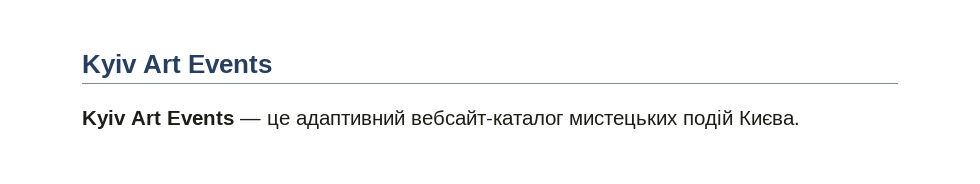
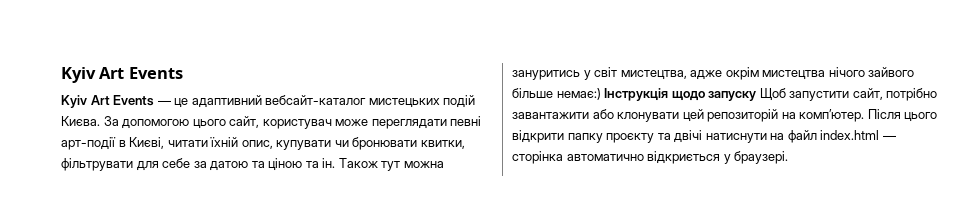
+ За допомогою цього сайт, користувач може переглядати певні арт-події в Києві, читати їхній опис, купувати чи бронювати квитки, фільтрувати для себе за датою та ціною та ін. Також тут можна зануритись у світ мистецтва, адже окрім мистецтва нічого зайвого більше немає:) Інструкція щодо запуску Щоб запустити сайт, потрібно завантажити або клонувати цей репозиторій на комп’ютер. Після цього відкрити папку проєкту та двічі натиснути на файл index.html — сторінка автоматично відкриється у браузері.

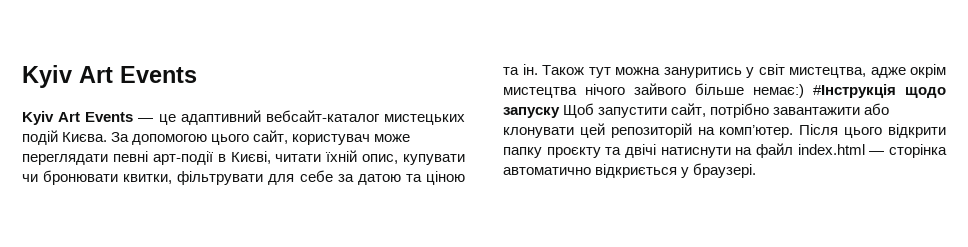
- Також тут можна зануритись у світ мистецтва, адже окрім мистецтва нічого зайвого більше немає:) Інструкція щодо запуску Щоб запустити сайт, потрібно завантажити або клонувати цей репозиторій на комп’ютер.
+ Також тут можна зануритись у світ мистецтва, адже окрім мистецтва нічого зайвого більше немає:) #Інструкція щодо запуску Щоб запустити сайт, потрібно завантажити або клонувати цей репозиторій на комп’ютер.

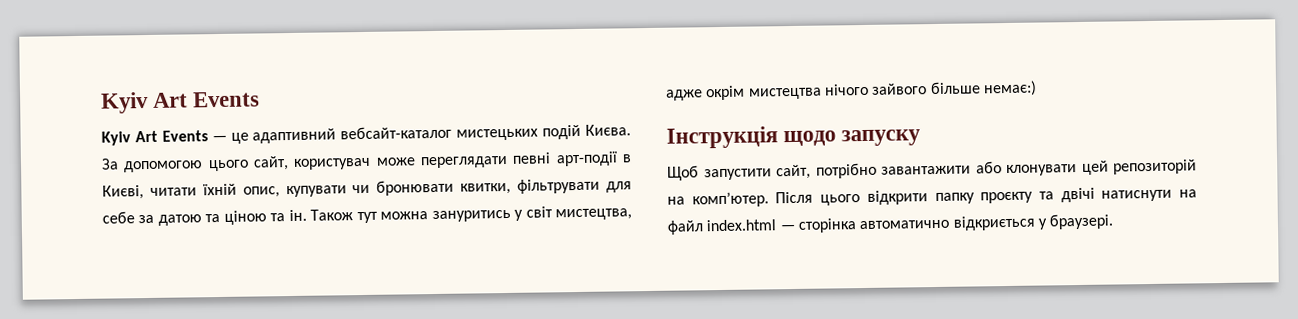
- Також тут можна зануритись у світ мистецтва, адже окрім мистецтва нічого зайвого більше немає:) #Інструкція щодо запуску Щоб запустити сайт, потрібно завантажити або клонувати цей репозиторій на комп’ютер.
+ Також тут можна зануритись у світ мистецтва, адже окрім мистецтва нічого зайвого більше немає:)
+ Інструкція щодо запуску
+ Щоб запустити сайт, потрібно завантажити або клонувати цей репозиторій на комп’ютер.

